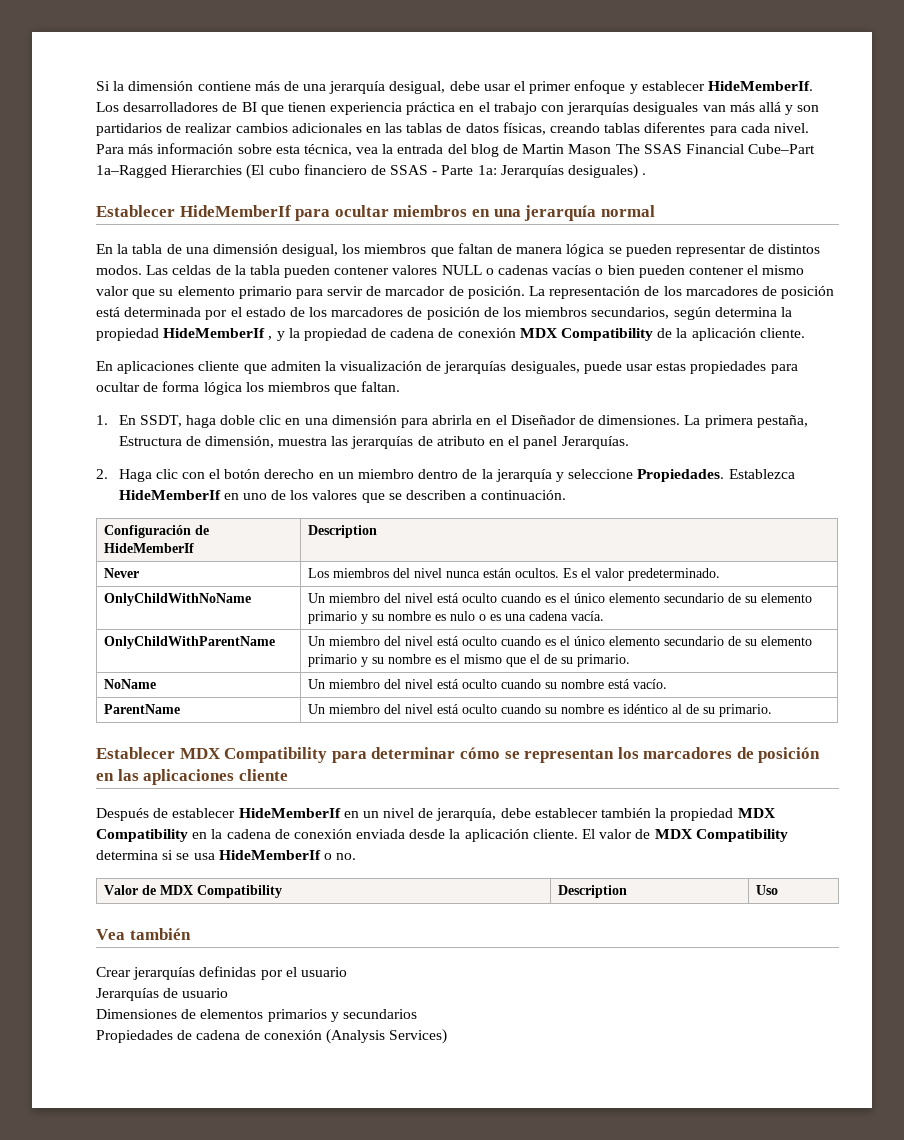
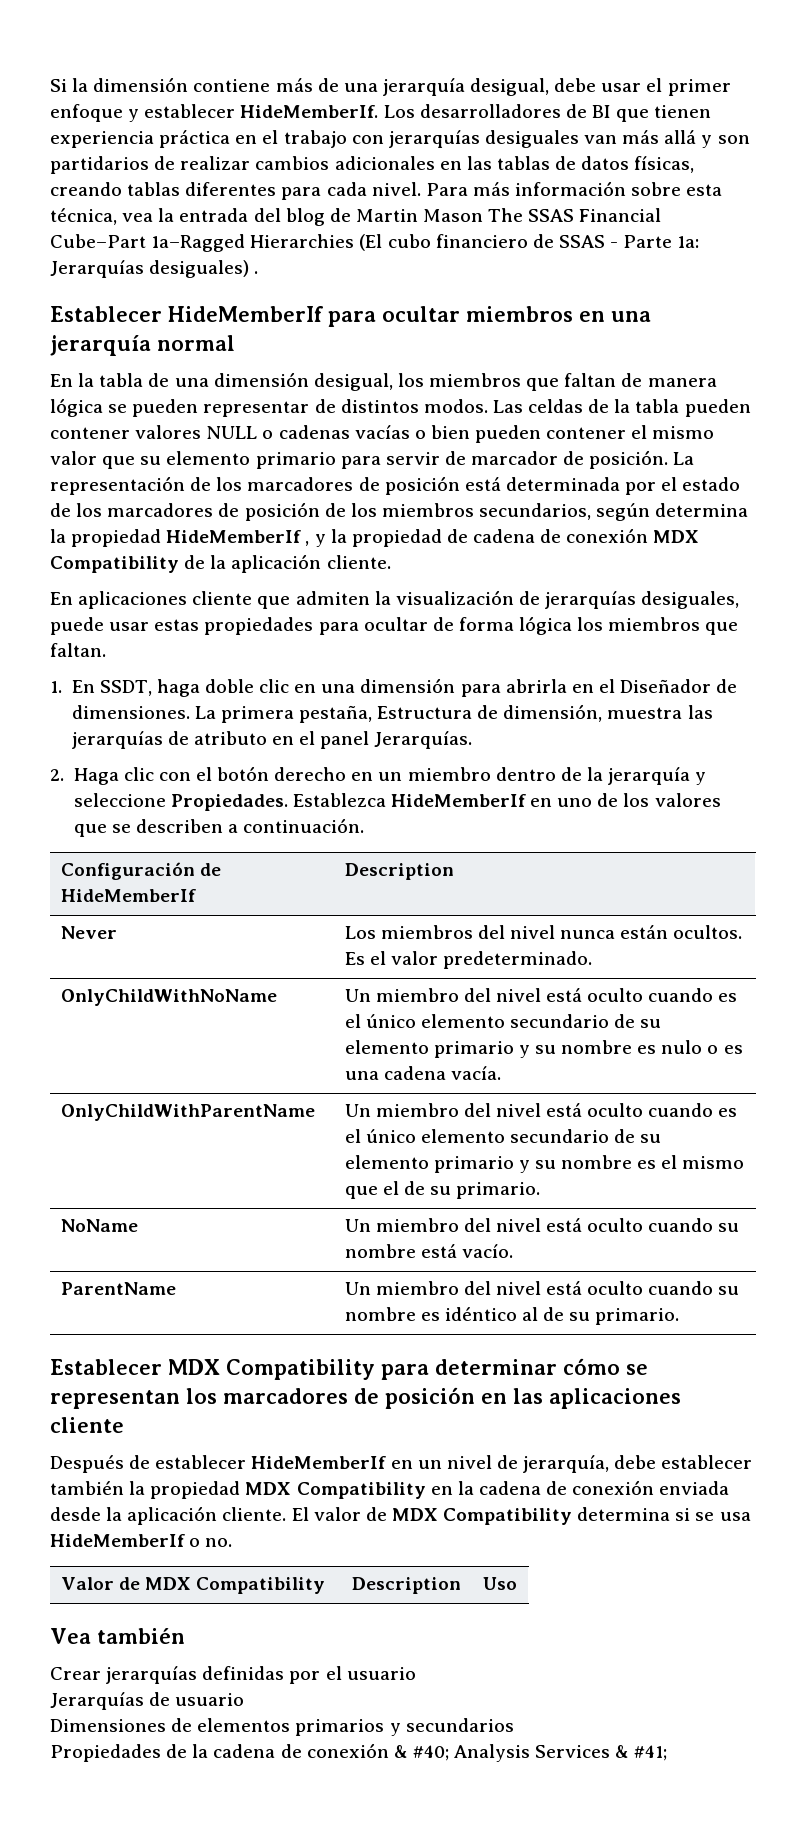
- Propiedades de cadena de conexión (Analysis Services)
+ Propiedades de la cadena de conexión & #40; Analysis Services & #41;

